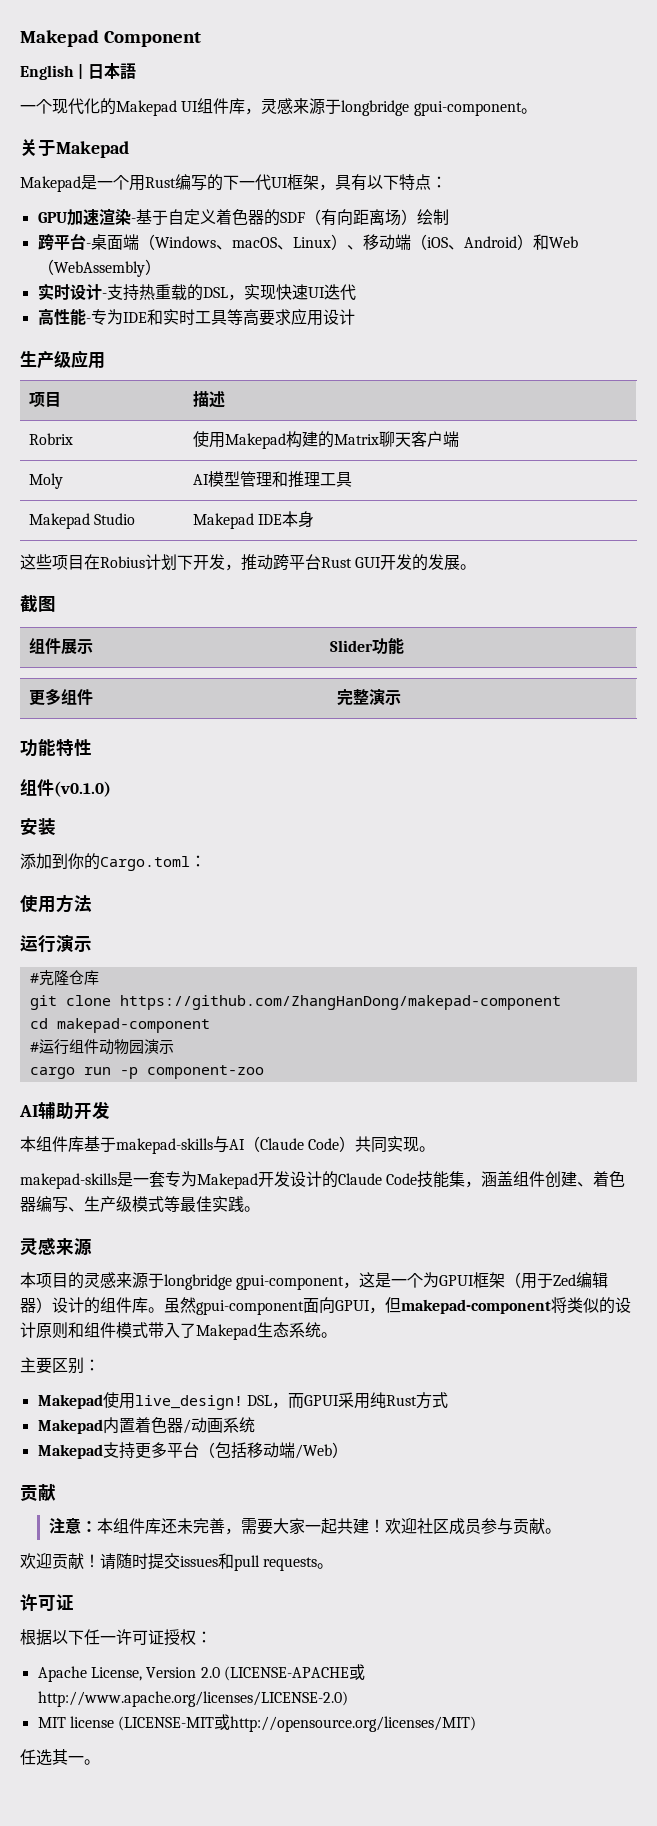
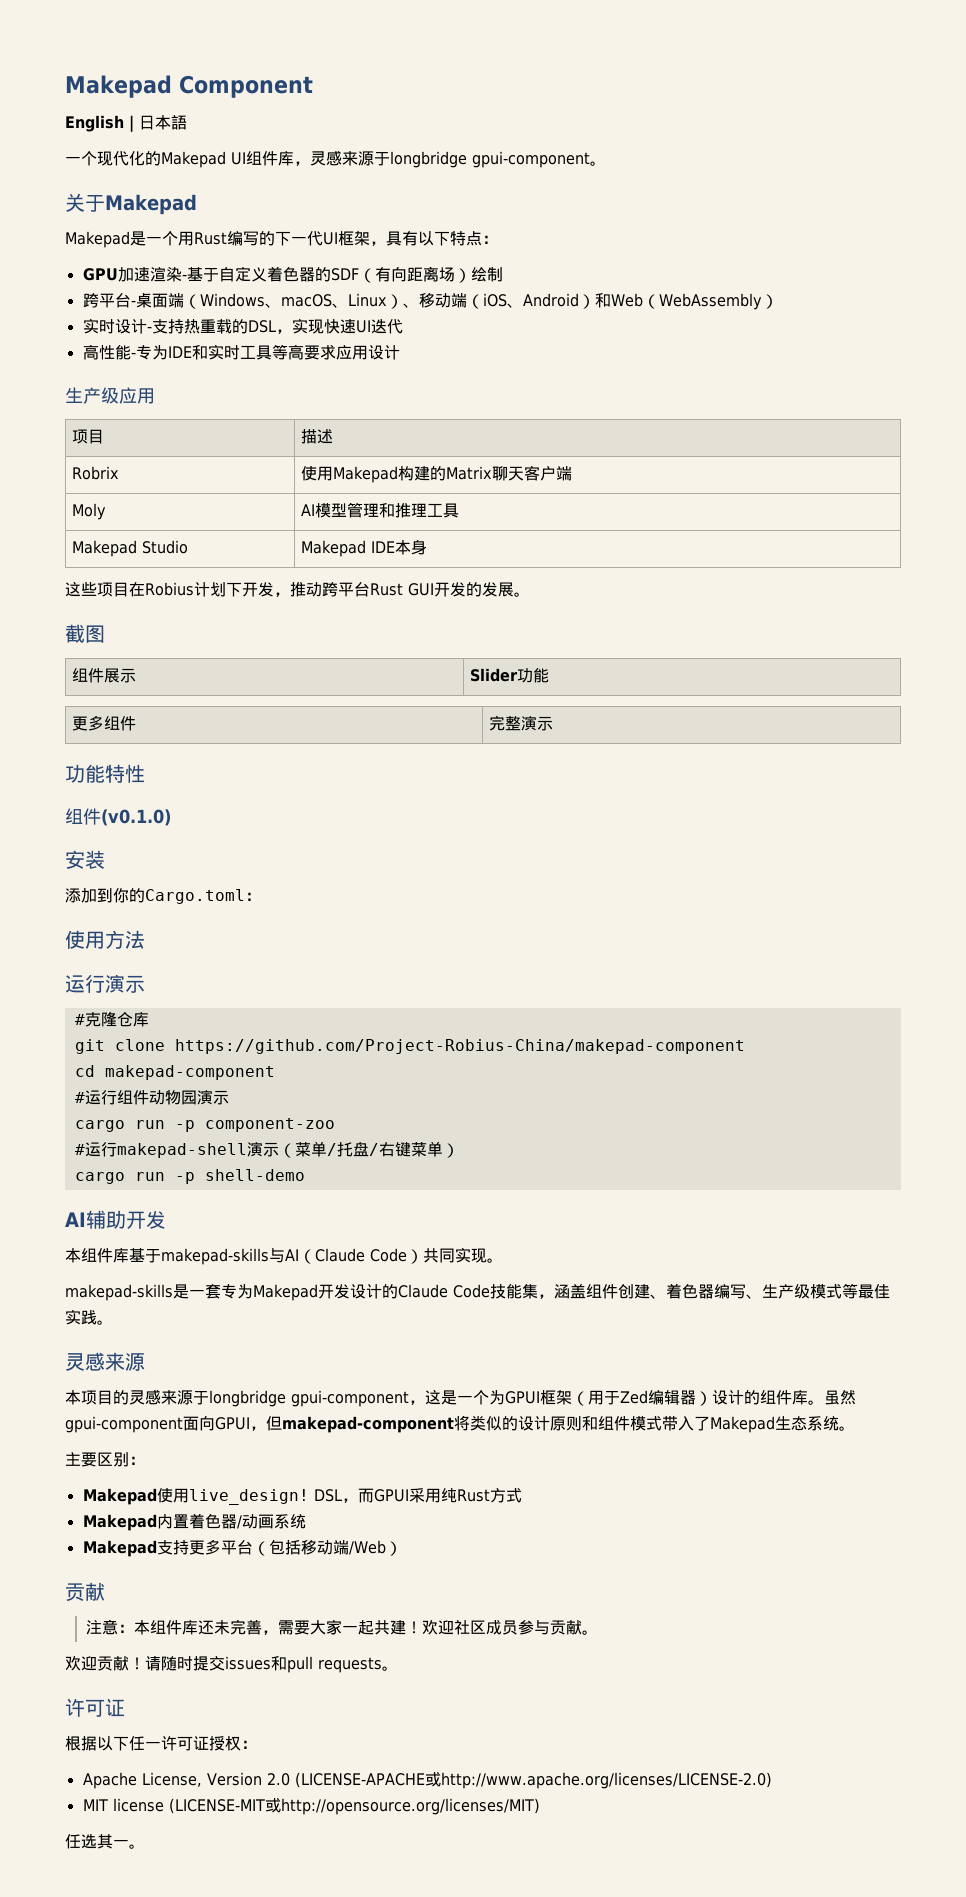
- git clone https://github.com/ZhangHanDong/makepad-component
+ git clone https://github.com/Project-Robius-China/makepad-component
+ #运行makepad-shell演示（菜单/托盘/右键菜单）
+ cargo run -p shell-demo

